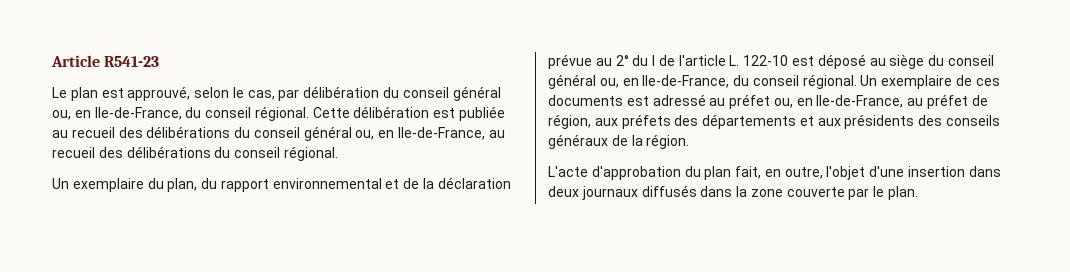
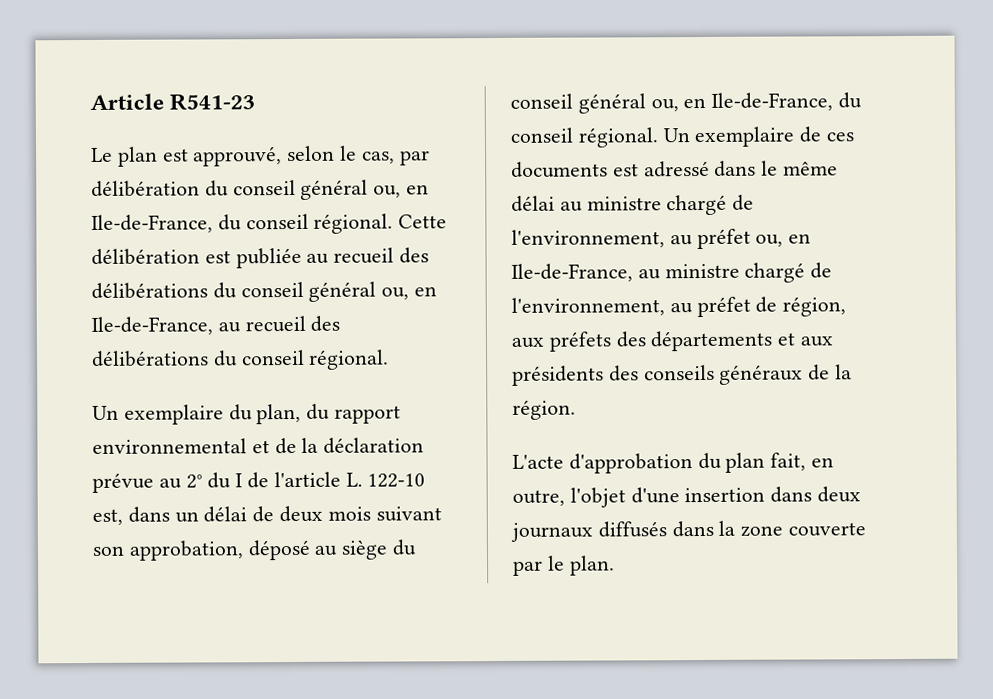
- Un exemplaire du plan, du rapport environnemental et de la déclaration prévue au 2° du I de l'article L. 122-10 est déposé au siège du conseil général ou, en Ile-de-France, du conseil régional.
+ Un exemplaire du plan, du rapport environnemental et de la déclaration prévue au 2° du I de l'article L. 122-10 est, dans un délai de deux mois suivant son approbation, déposé au siège du conseil général ou, en Ile-de-France, du conseil régional.
- Un exemplaire de ces documents est adressé au préfet ou, en Ile-de-France, au préfet de région, aux préfets des départements et aux présidents des conseils généraux de la région.
+ Un exemplaire de ces documents est adressé dans le même délai au ministre chargé de l'environnement, au préfet ou, en Ile-de-France, au ministre chargé de l'environnement, au préfet de région, aux préfets des départements et aux présidents des conseils généraux de la région.

